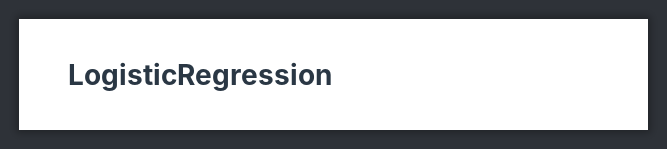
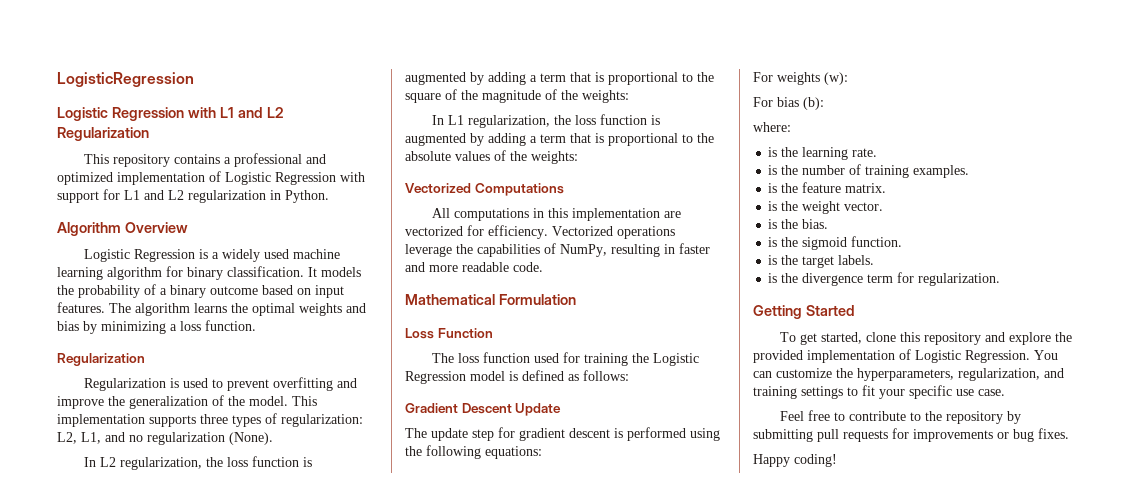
+ Logistic Regression with L1 and L2 Regularization
+ This repository contains a professional and optimized implementation of Logistic Regression with support for L1 and L2 regularization in Python.
+ Algorithm Overview
+ Logistic Regression is a widely used machine learning algorithm for binary classification. It models the probability of a binary outcome based on input features. The algorithm learns the optimal weights and bias by minimizing a loss function.
+ Regularization
+ Regularization is used to prevent overfitting and improve the generalization of the model. This implementation supports three types of regularization: L2, L1, and no regularization (None).
+ In L2 regularization, the loss function is augmented by adding a term that is proportional to the square of the magnitude of the weights:
+ In L1 regularization, the loss function is augmented by adding a term that is proportional to the absolute values of the weights:
+ Vectorized Computations
+ All computations in this implementation are vectorized for efficiency. Vectorized operations leverage the capabilities of NumPy, resulting in faster and more readable code.
+ Mathematical Formulation
+ Loss Function
+ The loss function used for training the Logistic Regression model is defined as follows:
+ Gradient Descent Update
+ The update step for gradient descent is performed using the following equations:
+ For weights (w):
+ For bias (b):
+ where:
+ is the learning rate.
+ is the number of training examples.
+ is the feature matrix.
+ is the weight vector.
+ is the bias.
+ is the sigmoid function.
+ is the target labels.
+ is the divergence term for regularization.
+ Getting Started
+ To get started, clone this repository and explore the provided implementation of Logistic Regression. You can customize the hyperparameters, regularization, and training settings to fit your specific use case.
+ Feel free to contribute to the repository by submitting pull requests for improvements or bug fixes.
+ Happy coding!

